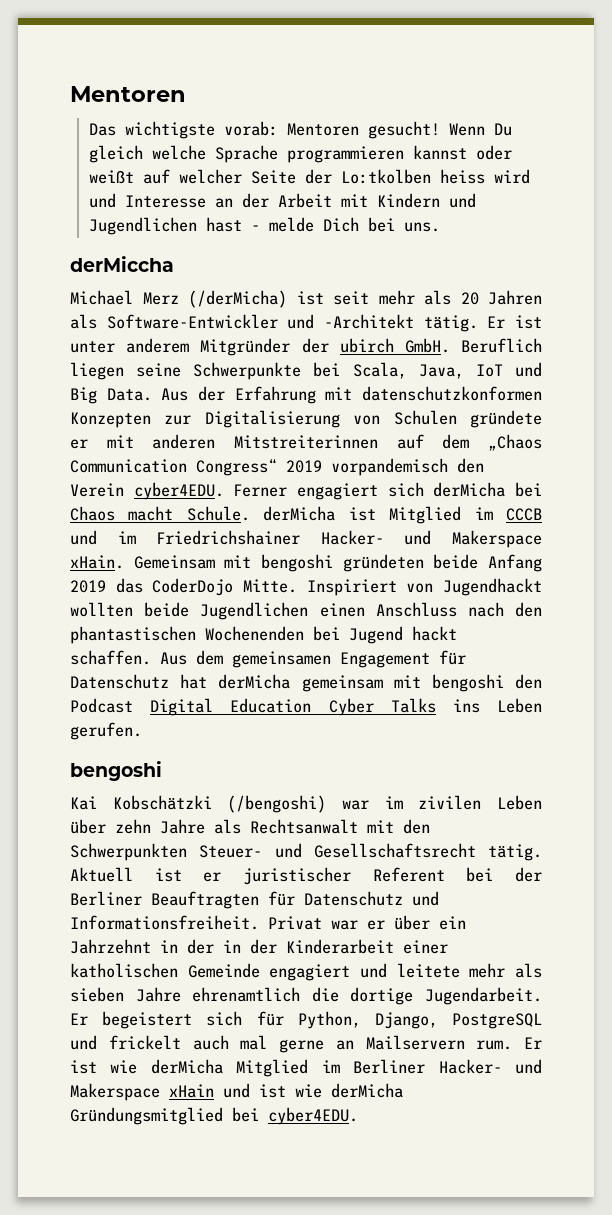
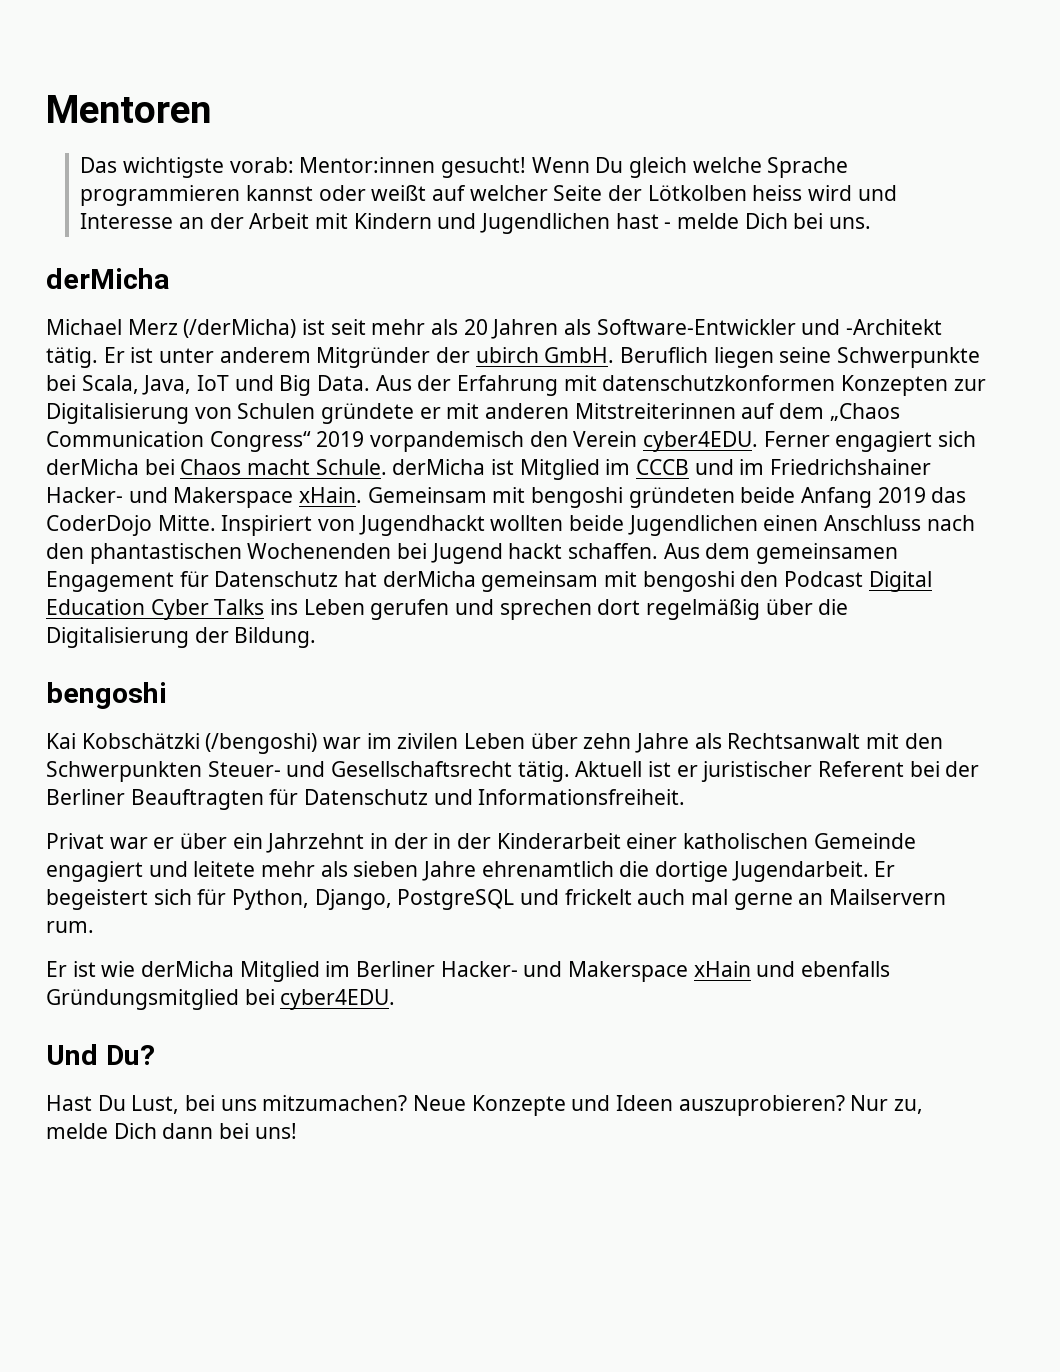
- Das wichtigste vorab: Mentoren gesucht!
+ Das wichtigste vorab: Mentor:innen gesucht!
- Wenn Du gleich welche Sprache programmieren kannst oder weißt auf welcher Seite der Lo:tkolben heiss wird und Interesse an der Arbeit mit Kindern und Jugendlichen hast - melde Dich bei uns.
- derMiccha
+ Wenn Du gleich welche Sprache programmieren kannst oder weißt auf welcher Seite der Lötkolben heiss wird und Interesse an der Arbeit mit Kindern und Jugendlichen hast - melde Dich bei uns.
+ derMicha
- Aus dem gemeinsamen Engagement für Datenschutz hat derMicha gemeinsam mit bengoshi den Podcast Digital Education Cyber Talks ins Leben gerufen.
+ Aus dem gemeinsamen Engagement für Datenschutz hat derMicha gemeinsam mit bengoshi den Podcast Digital Education Cyber Talks ins Leben gerufen und sprechen dort regelmäßig über die Digitalisierung der Bildung.
- Aktuell ist er juristischer Referent bei der Berliner Beauftragten für Datenschutz und Informationsfreiheit. Privat war er über ein Jahrzehnt in der in der Kinderarbeit einer katholischen Gemeinde engagiert und leitete mehr als sieben Jahre ehrenamtlich die dortige Jugendarbeit.
+ Aktuell ist er juristischer Referent bei der Berliner Beauftragten für Datenschutz und Informationsfreiheit.
+ Privat war er über ein Jahrzehnt in der in der Kinderarbeit einer katholischen Gemeinde engagiert und leitete mehr als sieben Jahre ehrenamtlich die dortige Jugendarbeit.
- Er begeistert sich für Python, Django, PostgreSQL und frickelt auch mal gerne an Mailservern rum. Er ist wie derMicha Mitglied im Berliner Hacker- und Makerspace xHain und ist wie derMicha Gründungsmitglied bei cyber4EDU.
+ Er begeistert sich für Python, Django, PostgreSQL und frickelt auch mal gerne an Mailservern rum.
+ Er ist wie derMicha Mitglied im Berliner Hacker- und Makerspace xHain und ebenfalls Gründungsmitglied bei cyber4EDU.
+ Und Du?
+ Hast Du Lust, bei uns mitzumachen? Neue Konzepte und Ideen auszuprobieren? Nur zu, melde Dich dann bei uns!

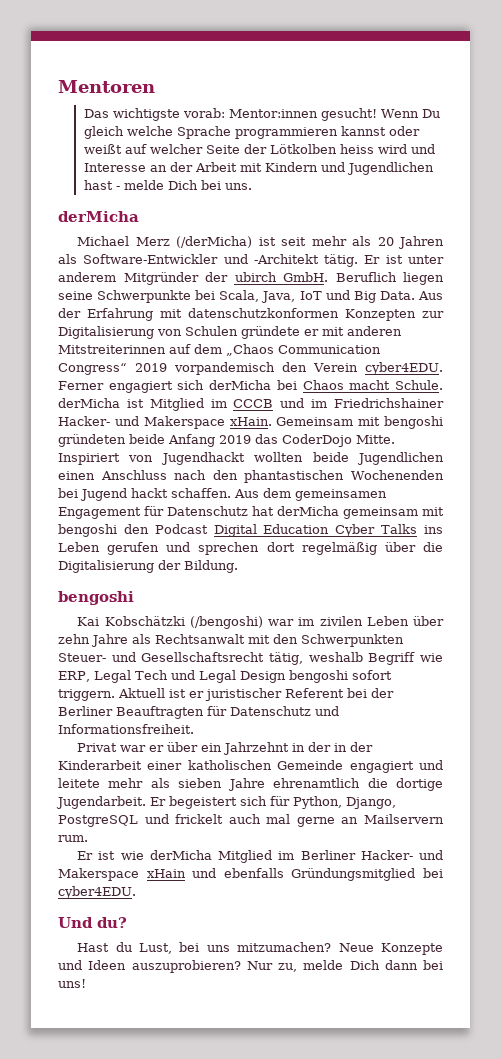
- Kai Kobschätzki (/bengoshi) war im zivilen Leben über zehn Jahre als Rechtsanwalt mit den Schwerpunkten Steuer- und Gesellschaftsrecht tätig.
+ Kai Kobschätzki (/bengoshi) war im zivilen Leben über zehn Jahre als Rechtsanwalt mit den Schwerpunkten Steuer- und Gesellschaftsrecht tätig, weshalb Begriff wie ERP, Legal Tech und Legal Design bengoshi sofort triggern.
- Und Du?
+ Und du?
- Hast Du Lust, bei uns mitzumachen?
+ Hast du Lust, bei uns mitzumachen?

